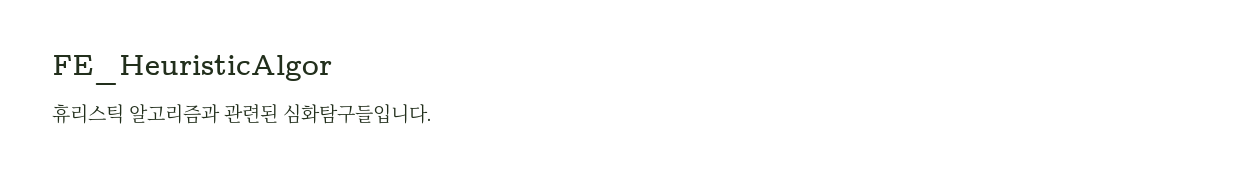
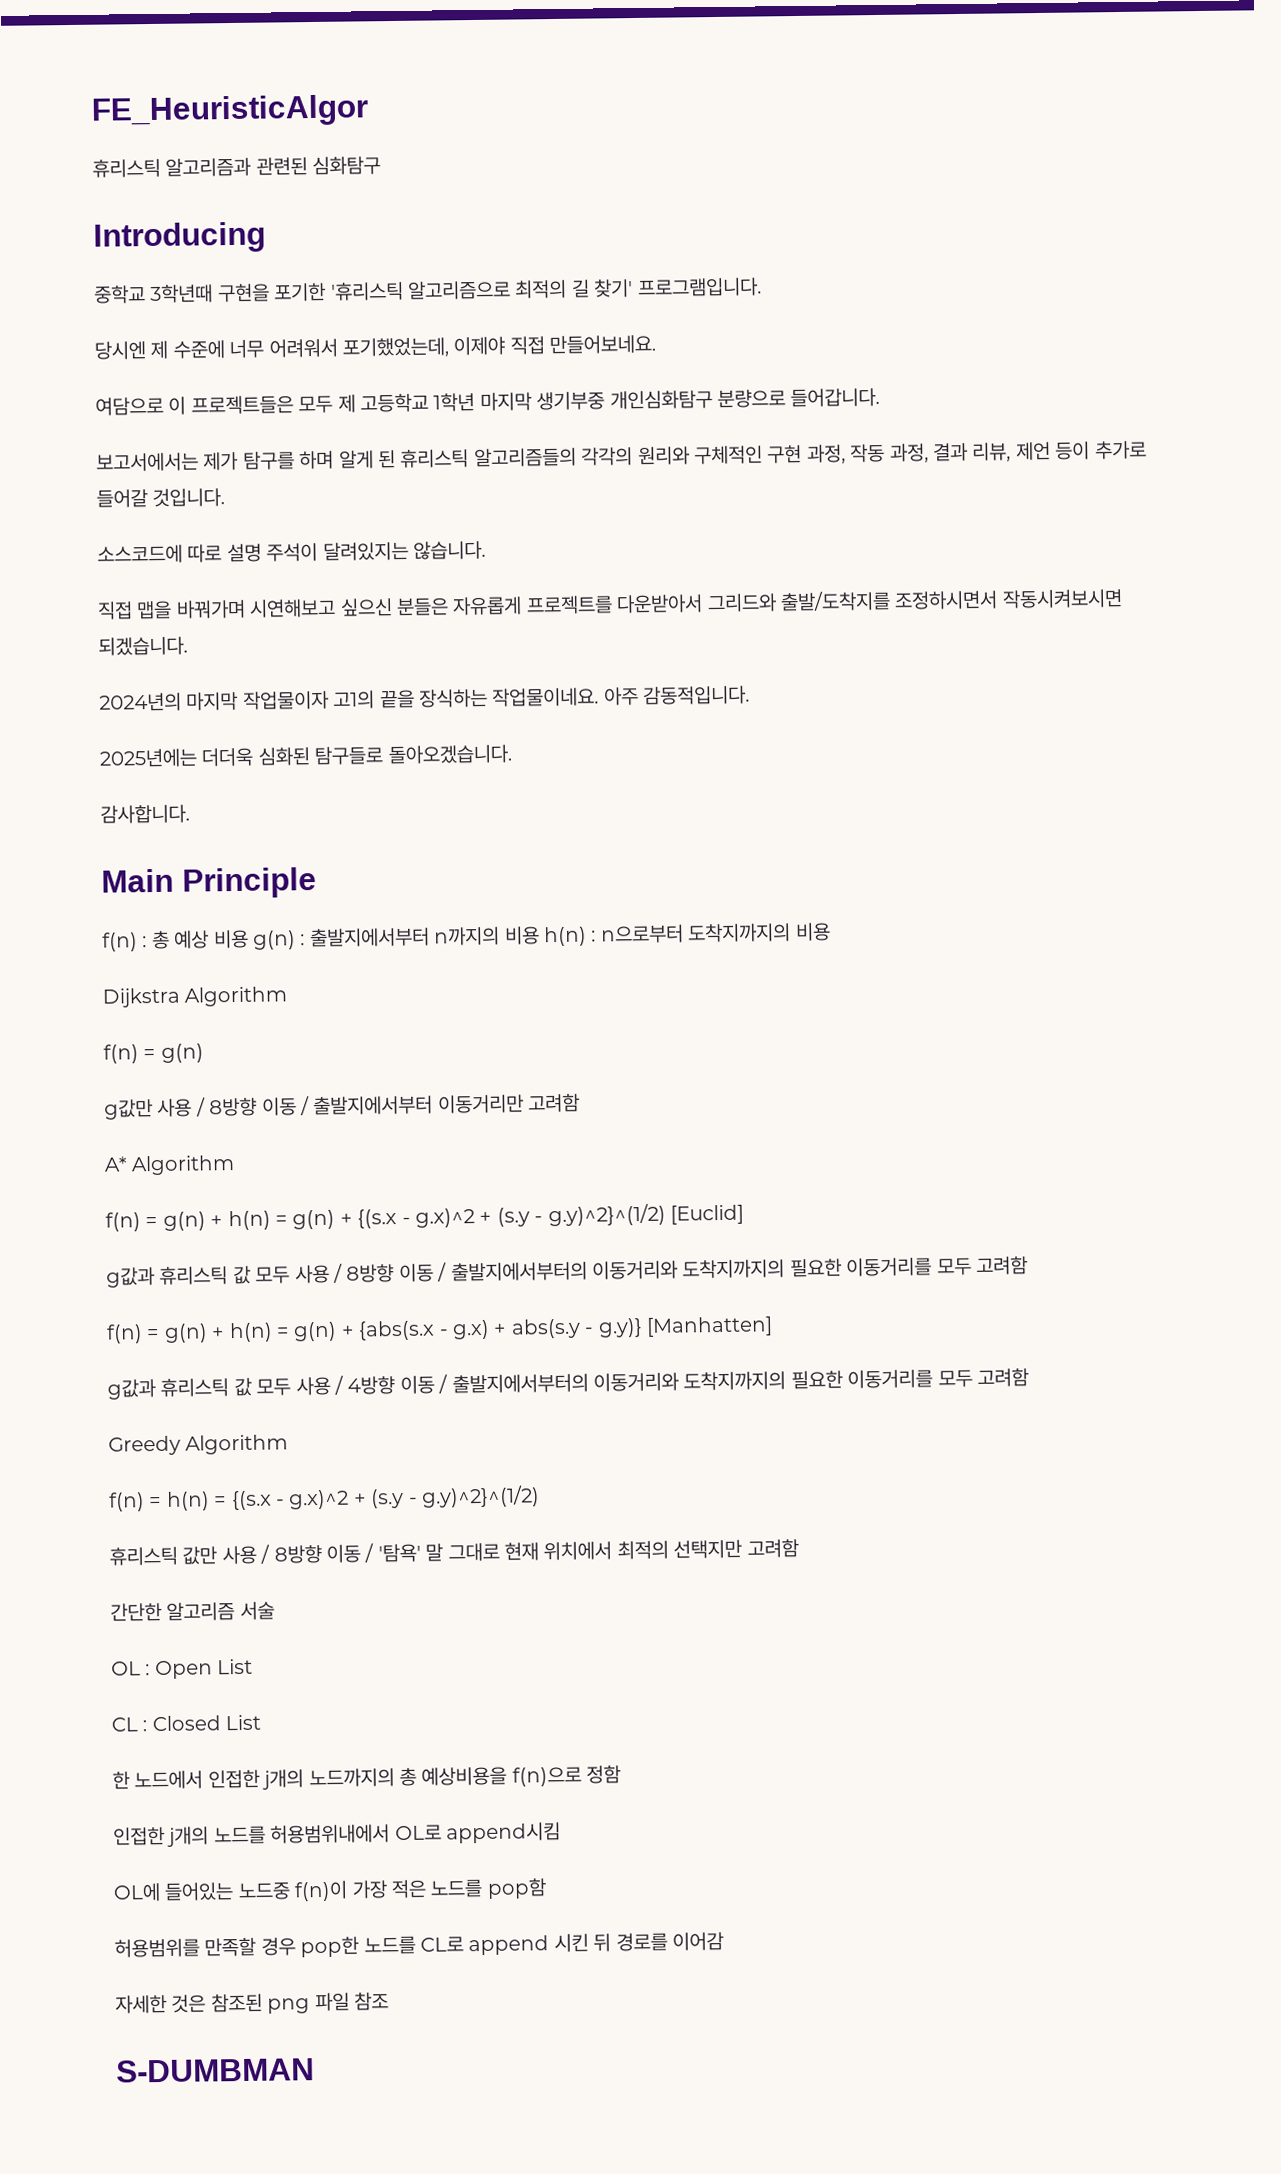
- 휴리스틱 알고리즘과 관련된 심화탐구들입니다.
+ 휴리스틱 알고리즘과 관련된 심화탐구
+ Introducing
+ 중학교 3학년때 구현을 포기한 '휴리스틱 알고리즘으로 최적의 길 찾기' 프로그램입니다.
+ 당시엔 제 수준에 너무 어려워서 포기했었는데, 이제야 직접 만들어보네요.
+ 여담으로 이 프로젝트들은 모두 제 고등학교 1학년 마지막 생기부중 개인심화탐구 분량으로 들어갑니다.
+ 보고서에서는 제가 탐구를 하며 알게 된 휴리스틱 알고리즘들의 각각의 원리와 구체적인 구현 과정, 작동 과정, 결과 리뷰, 제언 등이 추가로 들어갈 것입니다.
+ 소스코드에 따로 설명 주석이 달려있지는 않습니다.
+ 직접 맵을 바꿔가며 시연해보고 싶으신 분들은 자유롭게 프로젝트를 다운받아서 그리드와 출발/도착지를 조정하시면서 작동시켜보시면 되겠습니다.
+ 2024년의 마지막 작업물이자 고1의 끝을 장식하는 작업물이네요. 아주 감동적입니다.
+ 2025년에는 더더욱 심화된 탐구들로 돌아오겠습니다.
+ 감사합니다.
+ Main Principle
+ f(n) : 총 예상 비용 g(n) : 출발지에서부터 n까지의 비용 h(n) : n으로부터 도착지까지의 비용
+ Dijkstra Algorithm
+ f(n) = g(n)
+ g값만 사용 / 8방향 이동 / 출발지에서부터 이동거리만 고려함
+ A* Algorithm
+ f(n) = g(n) + h(n) = g(n) + {(s.x - g.x)^2 + (s.y - g.y)^2}^(1/2) [Euclid]
+ g값과 휴리스틱 값 모두 사용 / 8방향 이동 / 출발지에서부터의 이동거리와 도착지까지의 필요한 이동거리를 모두 고려함
+ f(n) = g(n) + h(n) = g(n) + {abs(s.x - g.x) + abs(s.y - g.y)} [Manhatten]
+ g값과 휴리스틱 값 모두 사용 / 4방향 이동 / 출발지에서부터의 이동거리와 도착지까지의 필요한 이동거리를 모두 고려함
+ Greedy Algorithm
+ f(n) = h(n) = {(s.x - g.x)^2 + (s.y - g.y)^2}^(1/2)
+ 휴리스틱 값만 사용 / 8방향 이동 / '탐욕' 말 그대로 현재 위치에서 최적의 선택지만 고려함
+ 간단한 알고리즘 서술
+ OL : Open List
+ CL : Closed List
+ 한 노드에서 인접한 j개의 노드까지의 총 예상비용을 f(n)으로 정함
+ 인접한 j개의 노드를 허용범위내에서 OL로 append시킴
+ OL에 들어있는 노드중 f(n)이 가장 적은 노드를 pop함
+ 허용범위를 만족할 경우 pop한 노드를 CL로 append 시킨 뒤 경로를 이어감
+ 자세한 것은 참조된 png 파일 참조
+ S-DUMBMAN

